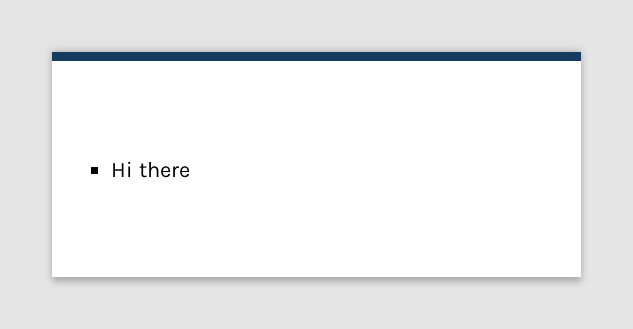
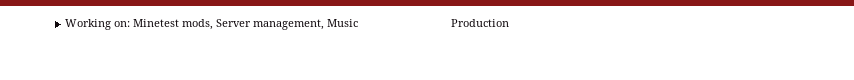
- Hi there
+ Working on: Minetest mods, Server management, Music Production

